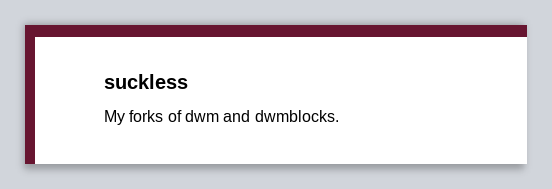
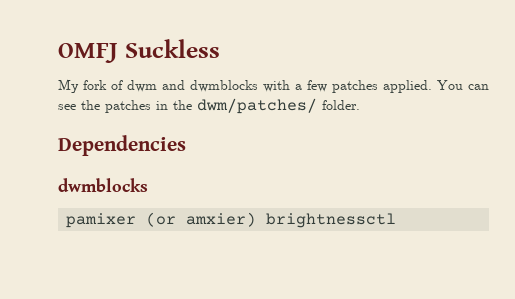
- suckless
+ OMFJ Suckless
- My forks of dwm and dwmblocks.
+ My fork of dwm and dwmblocks with a few patches applied. You can see the patches in the dwm/patches/ folder.
+ Dependencies
+ dwmblocks
+ pamixer (or amxier) brightnessctl

